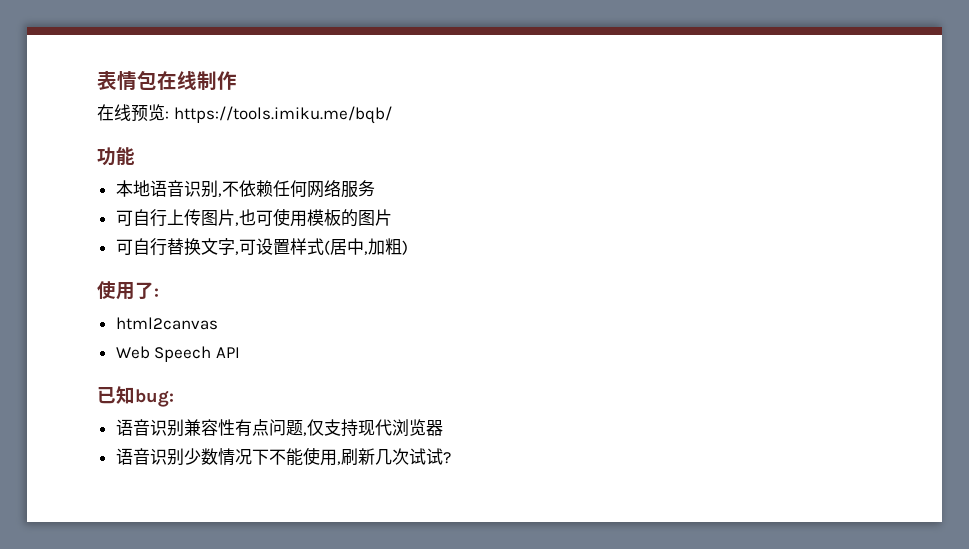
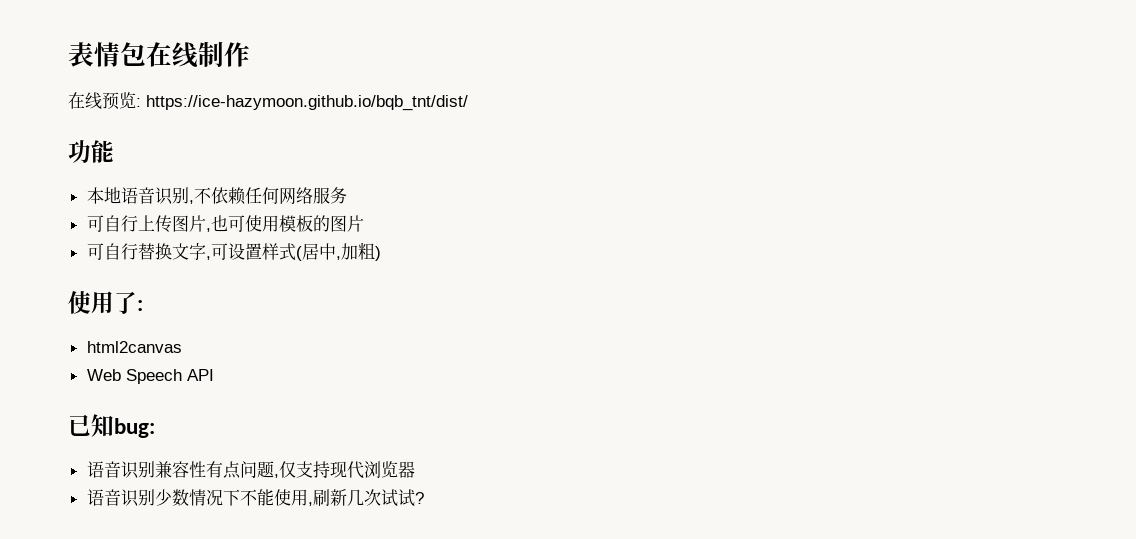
- 在线预览: https://tools.imiku.me/bqb/
+ 在线预览: https://ice-hazymoon.github.io/bqb_tnt/dist/

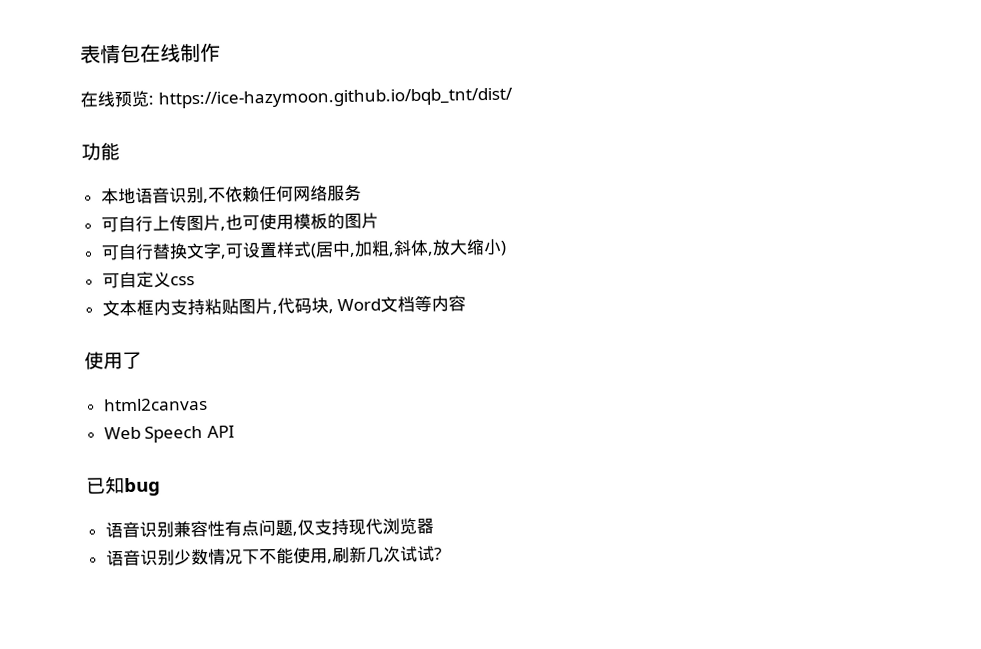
- 可自行替换文字,可设置样式(居中,加粗)
+ 可自行替换文字,可设置样式(居中,加粗,斜体,放大缩小)
+ 可自定义css
+ 文本框内支持粘贴图片,代码块, Word文档等内容
- 使用了:
+ 使用了
- 已知bug:
+ 已知bug

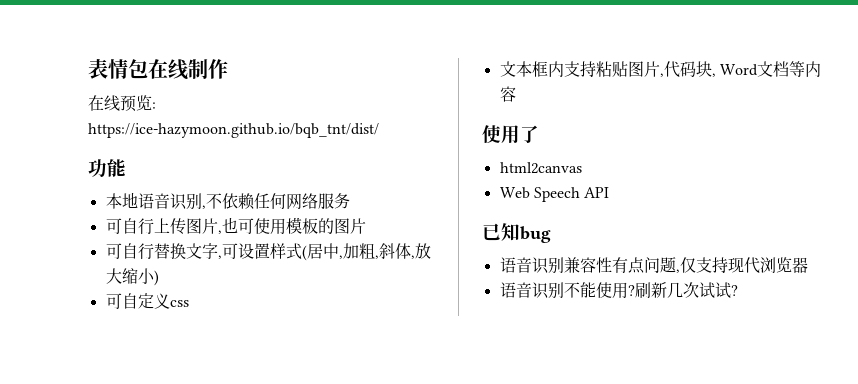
- 语音识别少数情况下不能使用,刷新几次试试?
+ 语音识别不能使用?刷新几次试试?

